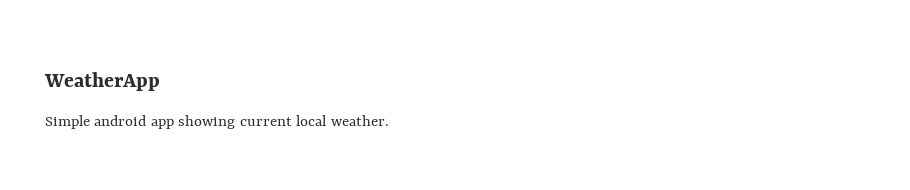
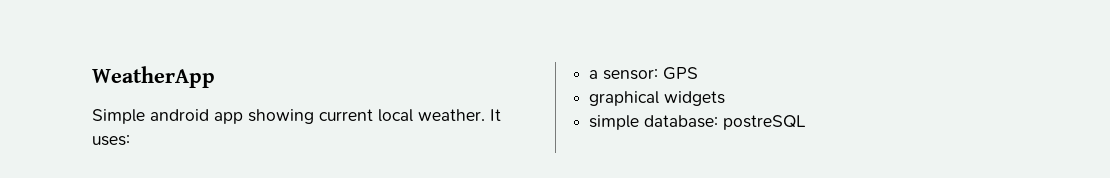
+ It uses:
+ a sensor: GPS
+ graphical widgets
+ simple database: postreSQL

